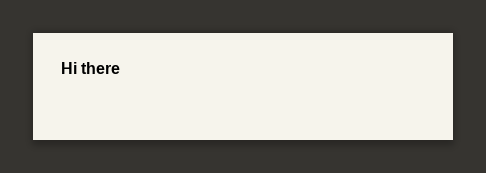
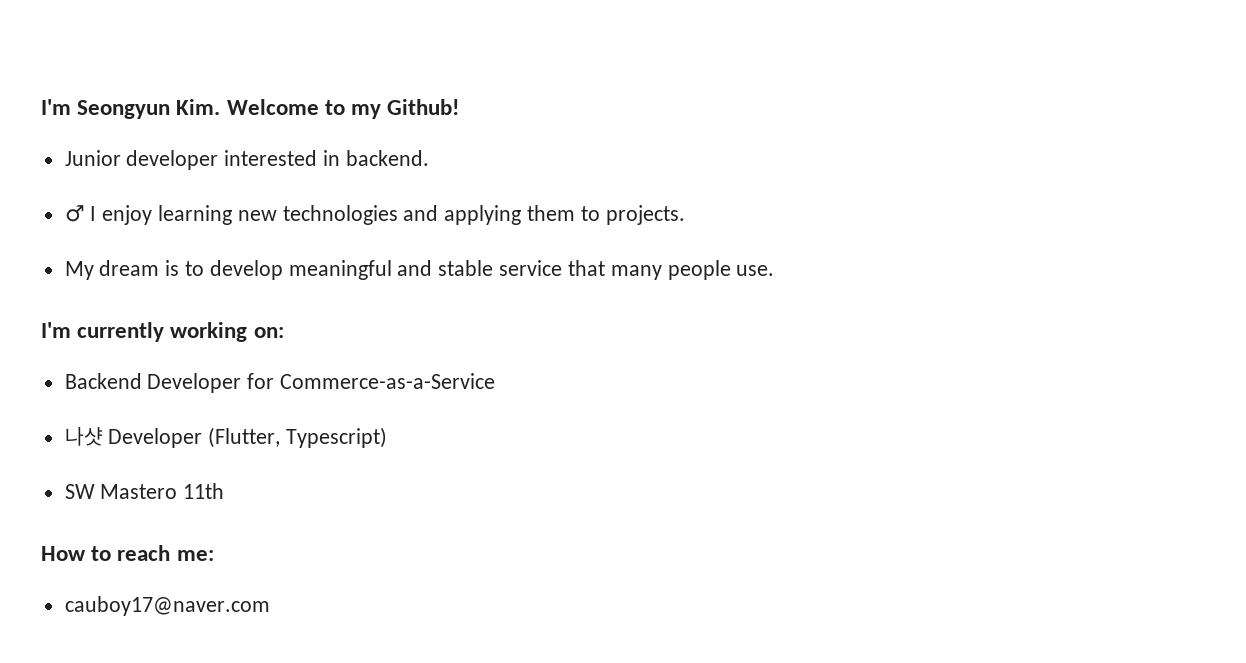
- Hi there
+ I'm Seongyun Kim. Welcome to my Github!
+ Junior developer interested in backend.
+ ♂ I enjoy learning new technologies and applying them to projects.
+ My dream is to develop meaningful and stable service that many people use.
+ I'm currently working on:
+ Backend Developer for Commerce-as-a-Service
+ 나샷 Developer (Flutter, Typescript)
+ SW Mastero 11th
+ How to reach me:
+ cauboy17@naver.com

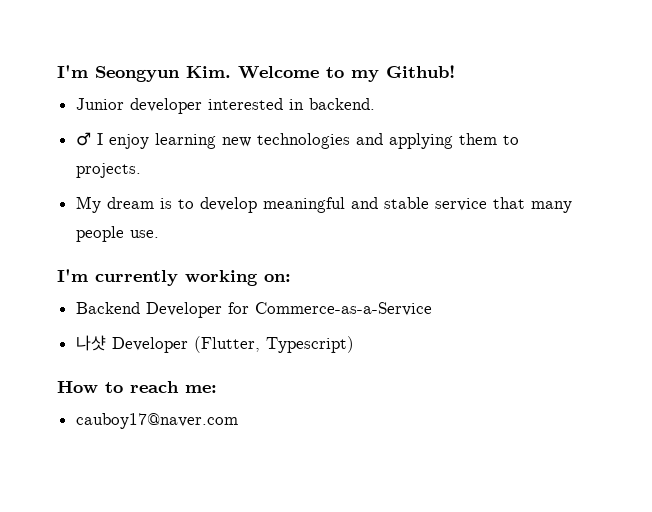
- SW Mastero 11th

